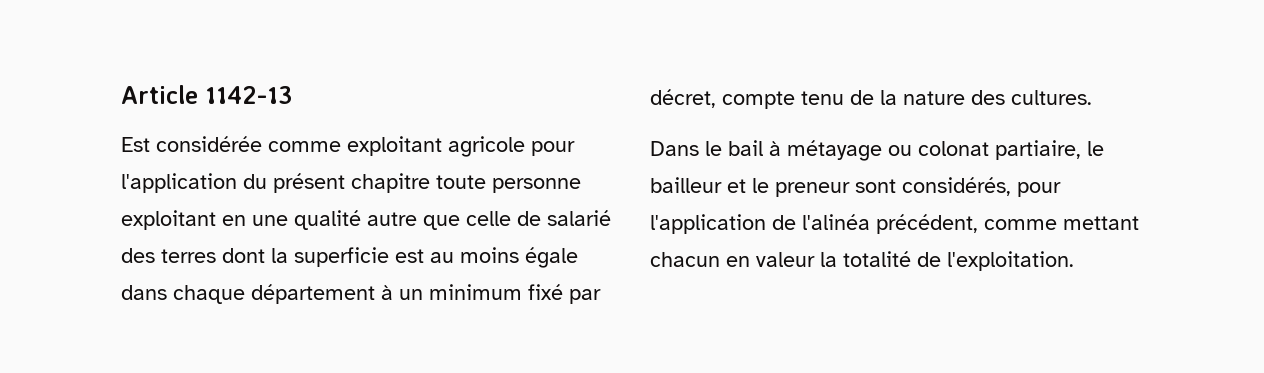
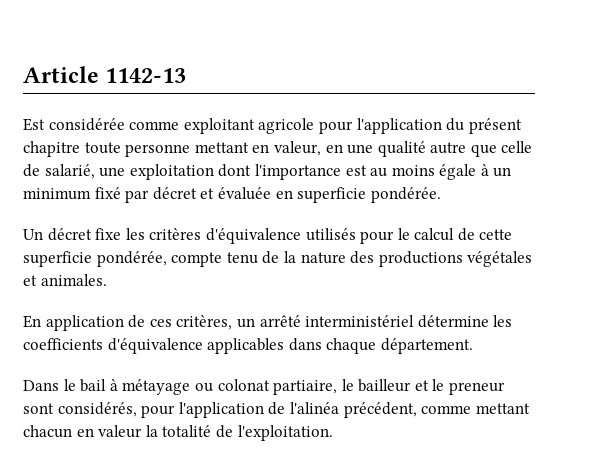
- Est considérée comme exploitant agricole pour l'application du présent chapitre toute personne exploitant en une qualité autre que celle de salarié des terres dont la superficie est au moins égale dans chaque département à un minimum fixé par décret, compte tenu de la nature des cultures.
+ Est considérée comme exploitant agricole pour l'application du présent chapitre toute personne mettant en valeur, en une qualité autre que celle de salarié, une exploitation dont l'importance est au moins égale à un minimum fixé par décret et évaluée en superficie pondérée.
+ Un décret fixe les critères d'équivalence utilisés pour le calcul de cette superficie pondérée, compte tenu de la nature des productions végétales et animales.
+ En application de ces critères, un arrêté interministériel détermine les coefficients d'équivalence applicables dans chaque département.

